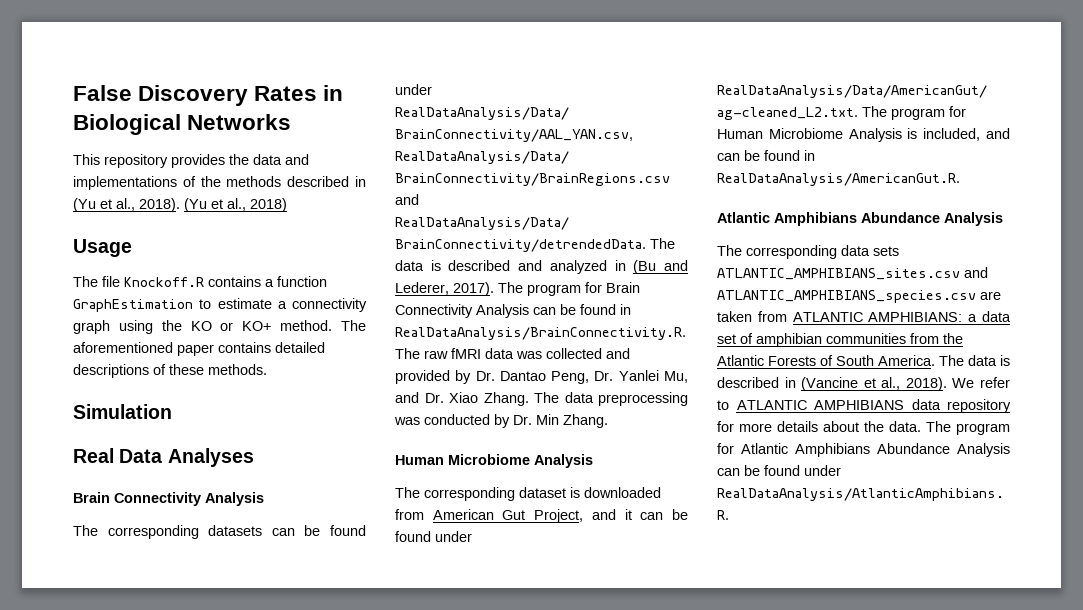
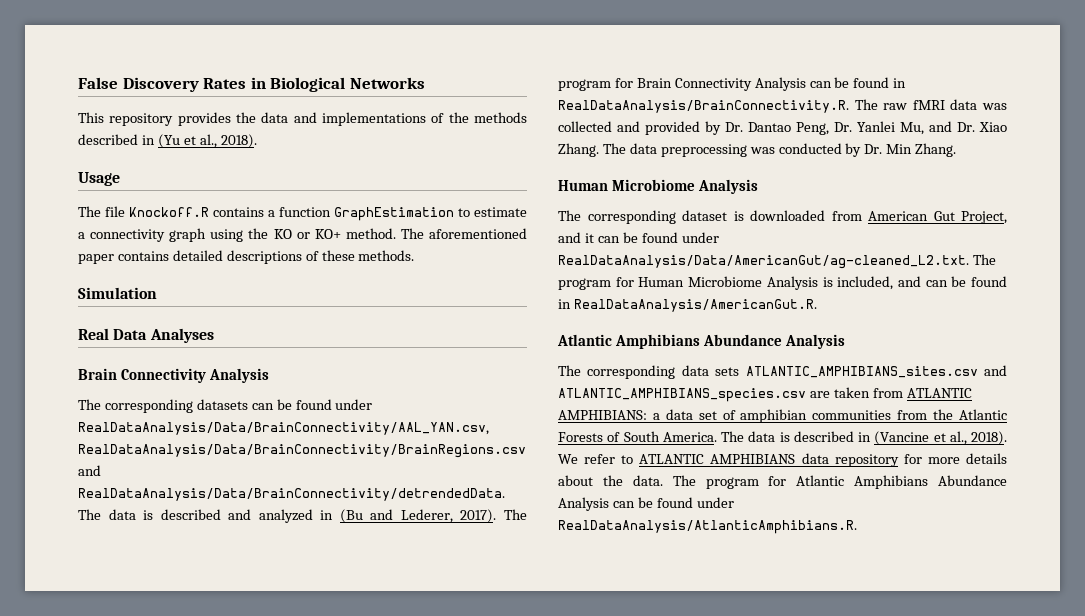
- (Yu et al., 2018)

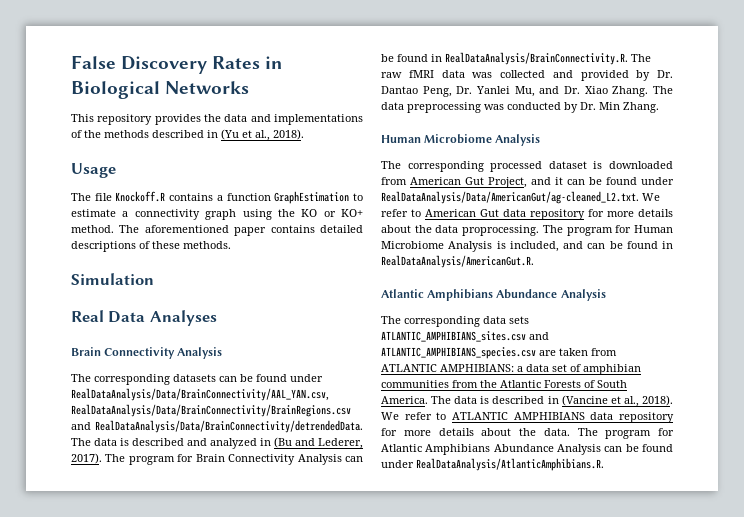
- The corresponding dataset is downloaded from American Gut Project, and it can be found under RealDataAnalysis/Data/AmericanGut/ag-cleaned_L2.txt. The program for Human Microbiome Analysis is included, and can be found in RealDataAnalysis/AmericanGut.R.
+ The corresponding processed dataset is downloaded from American Gut Project, and it can be found under RealDataAnalysis/Data/AmericanGut/ag-cleaned_L2.txt. We refer to American Gut data repository for more details about the data proprocessing. The program for Human Microbiome Analysis is included, and can be found in RealDataAnalysis/AmericanGut.R.

